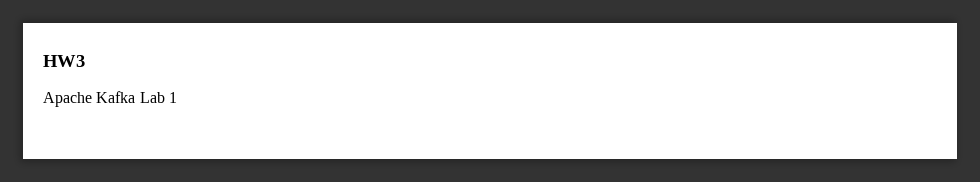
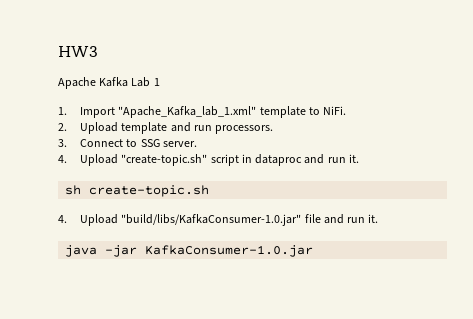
+ 1. Import "Apache_Kafka_lab_1.xml" template to NiFi.
+ 2. Upload template and run processors.
+ 3. Connect to SSG server.
+ 4. Upload "create-topic.sh" script in dataproc and run it.
+ sh create-topic.sh
+ 4. Upload "build/libs/KafkaConsumer-1.0.jar" file and run it.
+ java -jar KafkaConsumer-1.0.jar

